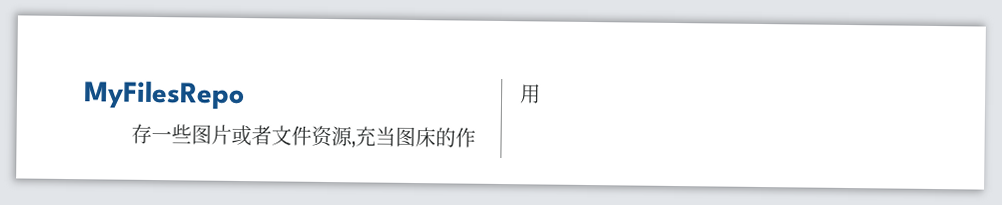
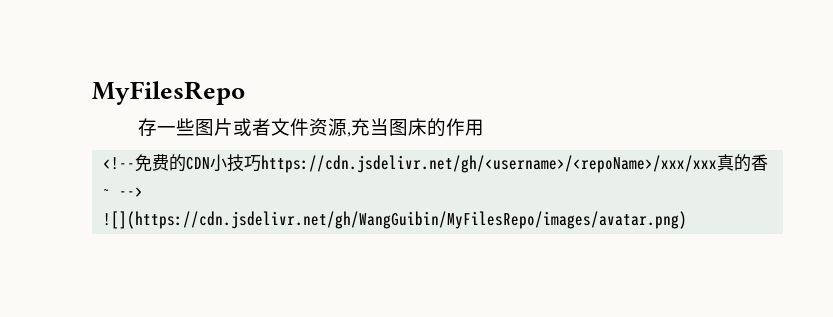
+ <!--免费的CDN小技巧https://cdn.jsdelivr.net/gh/<username>/<repoName>/xxx/xxx真的香~ -->
+ ![](https://cdn.jsdelivr.net/gh/WangGuibin/MyFilesRepo/images/avatar.png)

